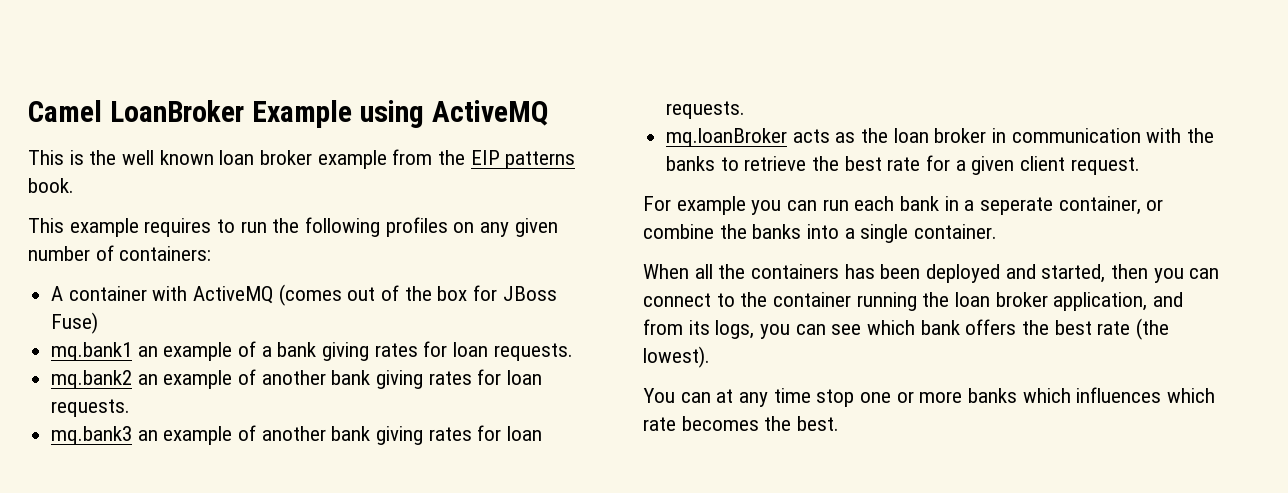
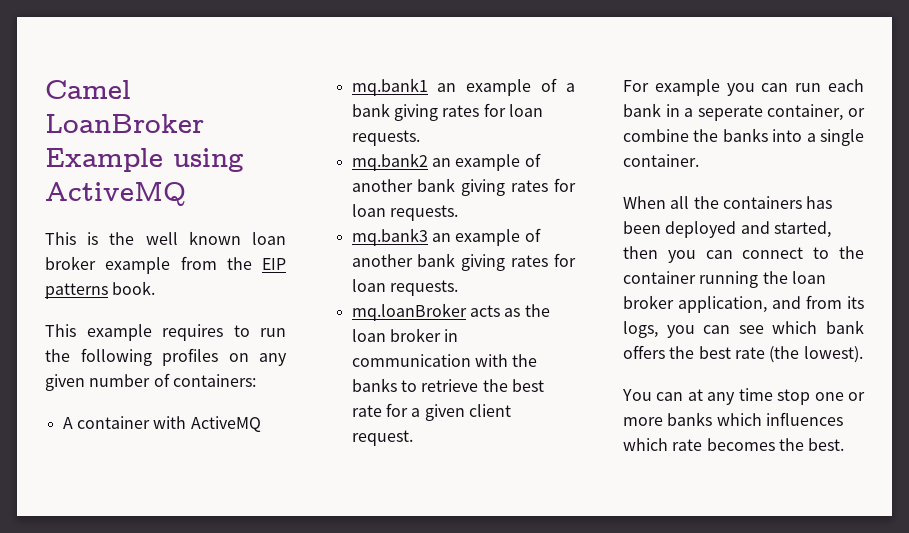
- A container with ActiveMQ (comes out of the box for JBoss Fuse)
+ A container with ActiveMQ

